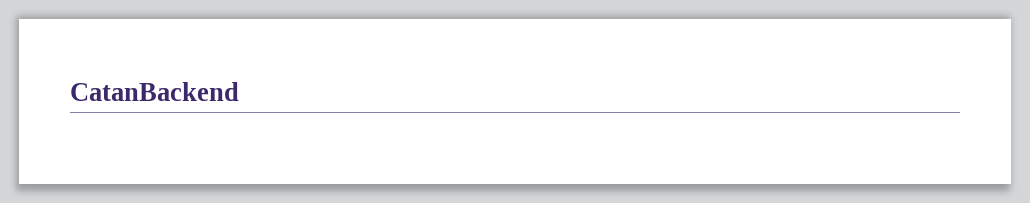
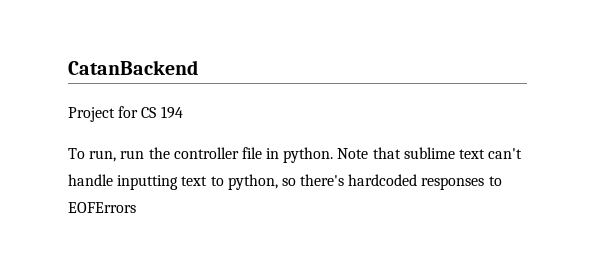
+ Project for CS 194
+ To run, run the controller file in python. Note that sublime text can't handle inputting text to python, so there's hardcoded responses to EOFErrors

